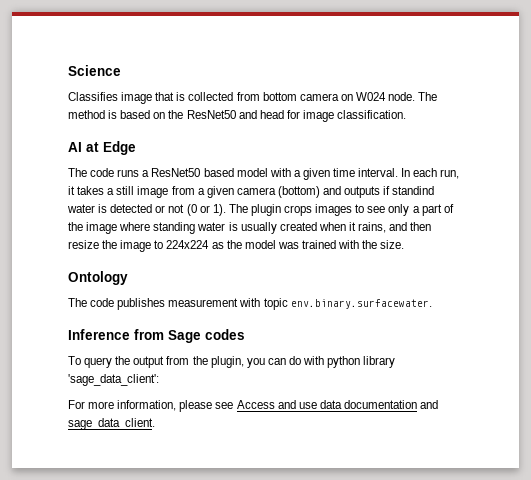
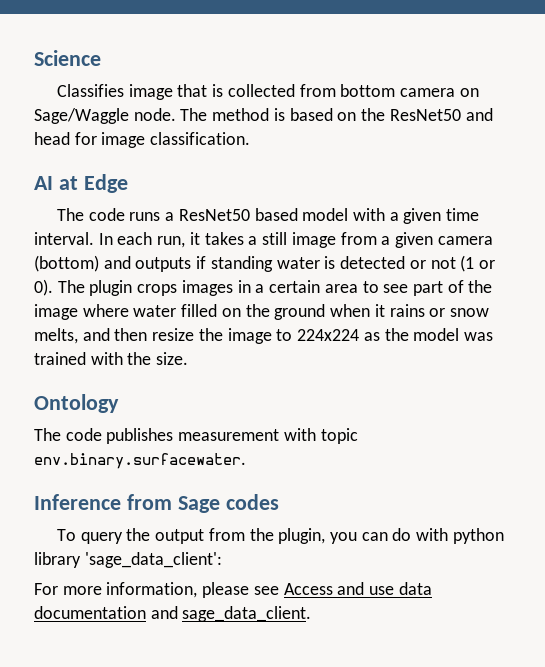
- Classifies image that is collected from bottom camera on W024 node.
+ Classifies image that is collected from bottom camera on Sage/Waggle node.
- In each run, it takes a still image from a given camera (bottom) and outputs if standind water is detected or not (0 or 1).
+ In each run, it takes a still image from a given camera (bottom) and outputs if standing water is detected or not (1 or 0).
- The plugin crops images to see only a part of the image where standing water is usually created when it rains, and then resize the image to 224x224 as the model was trained with the size.
+ The plugin crops images in a certain area to see part of the image where water filled on the ground when it rains or snow melts, and then resize the image to 224x224 as the model was trained with the size.

